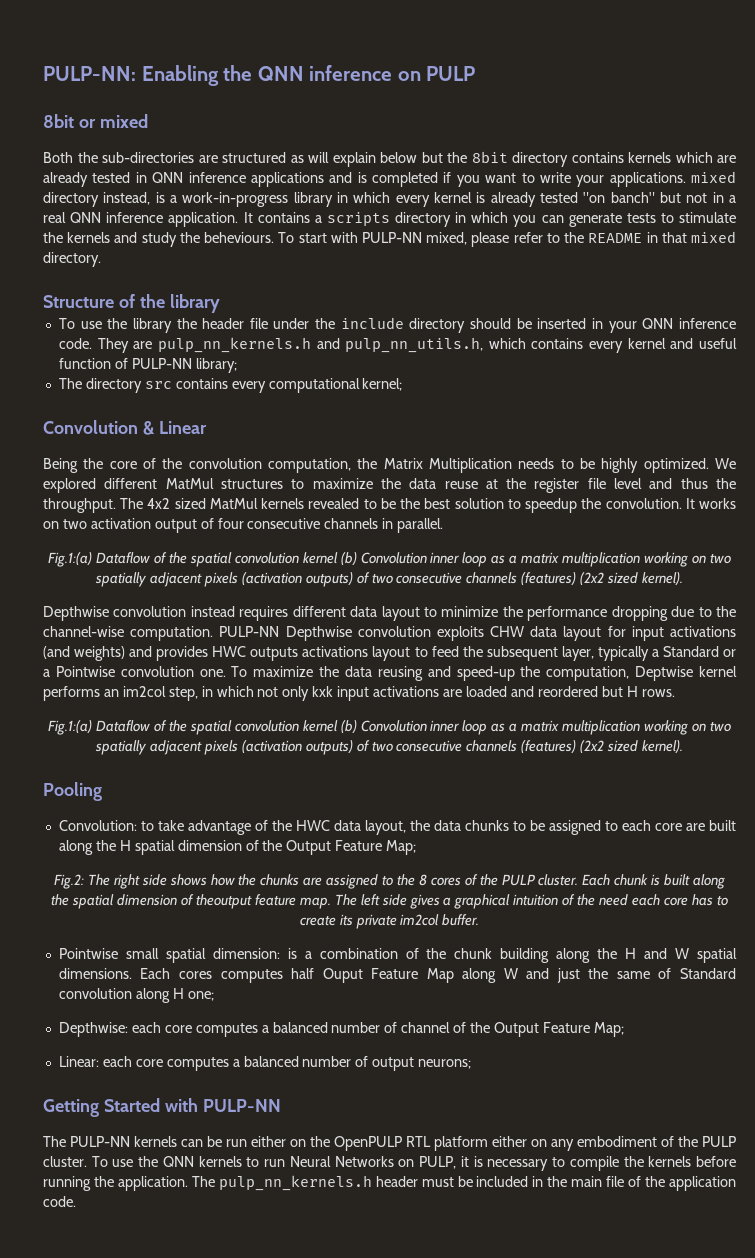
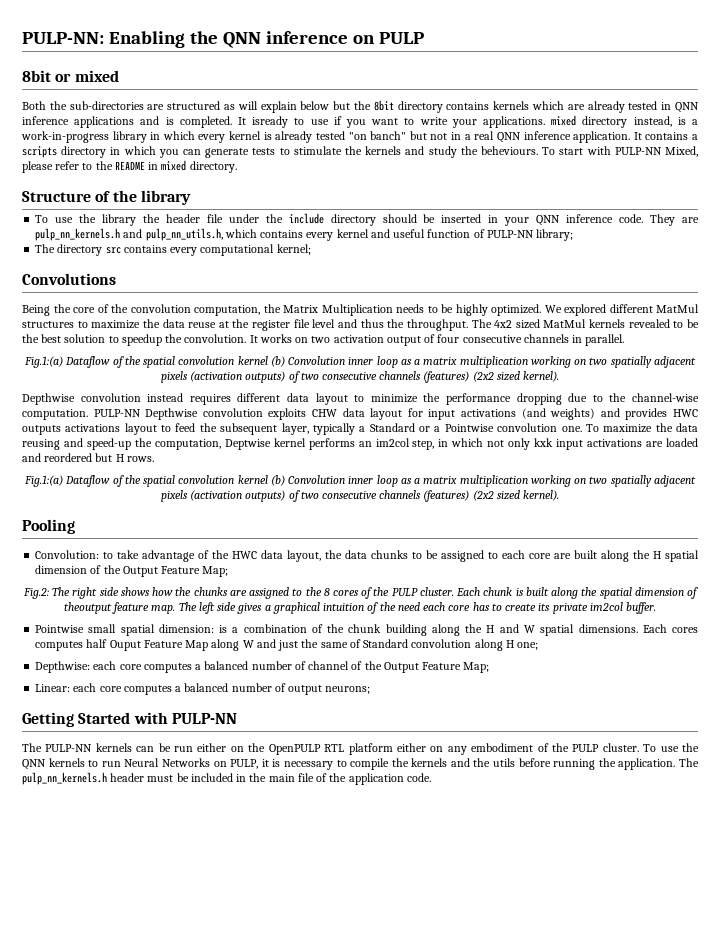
- Both the sub-directories are structured as will explain below but the 8bit directory contains kernels which are already tested in QNN inference applications and is completed if you want to write your applications. mixed directory instead, is a work-in-progress library in which every kernel is already tested "on banch" but not in a real QNN inference application.
+ Both the sub-directories are structured as will explain below but the 8bit directory contains kernels which are already tested in QNN inference applications and is completed. It isready to use if you want to write your applications. mixed directory instead, is a work-in-progress library in which every kernel is already tested "on banch" but not in a real QNN inference application.
- To start with PULP-NN mixed, please refer to the README in that mixed directory.
+ To start with PULP-NN Mixed, please refer to the README in mixed directory.
- Convolution & Linear
+ Convolutions
- To use the QNN kernels to run Neural Networks on PULP, it is necessary to compile the kernels before running the application.
+ To use the QNN kernels to run Neural Networks on PULP, it is necessary to compile the kernels and the utils before running the application.

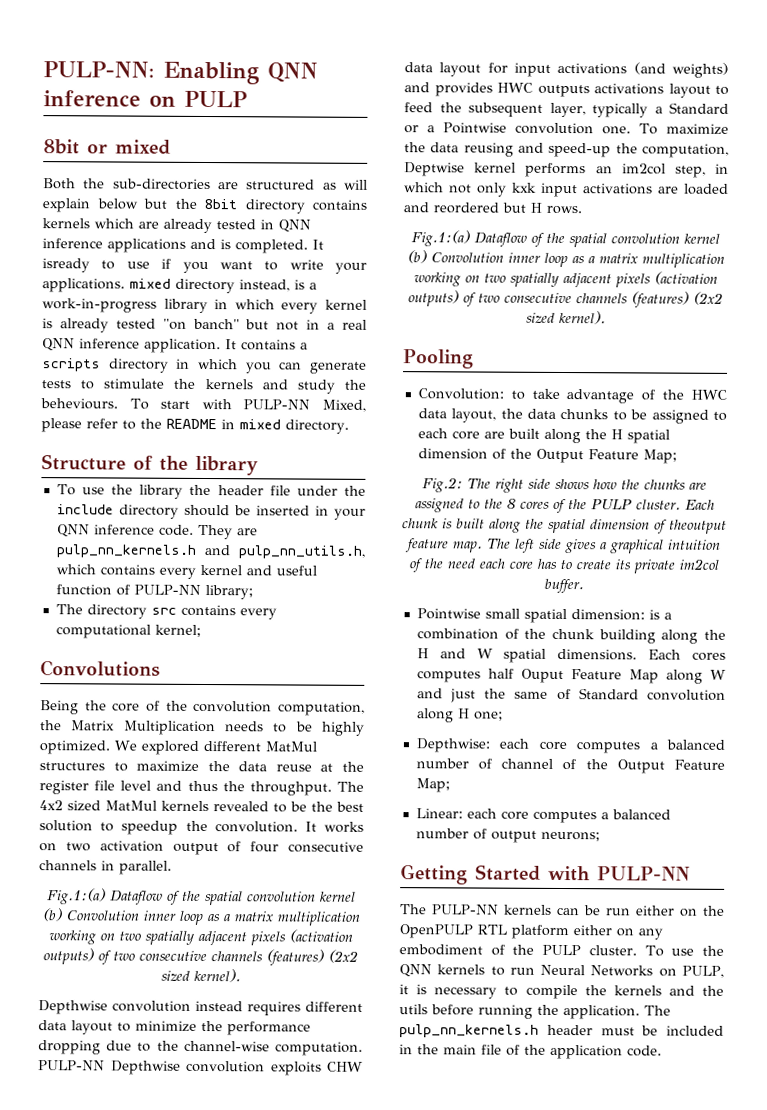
- PULP-NN: Enabling the QNN inference on PULP
+ PULP-NN: Enabling QNN inference on PULP

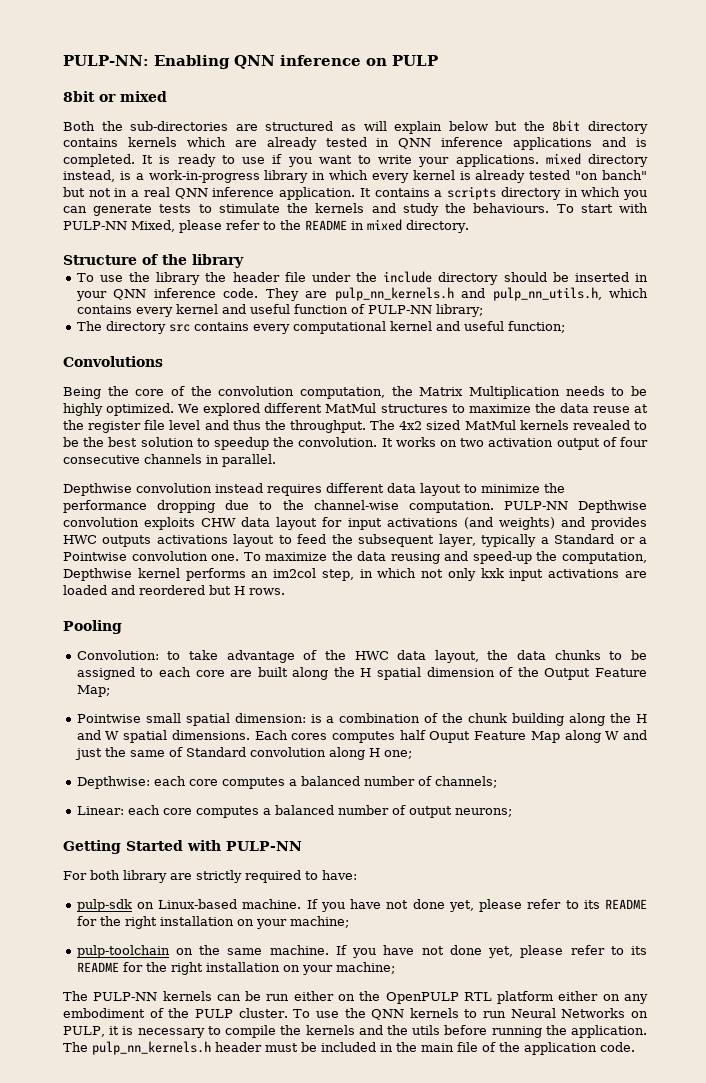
- It isready to use if you want to write your applications. mixed directory instead, is a work-in-progress library in which every kernel is already tested "on banch" but not in a real QNN inference application.
+ It is ready to use if you want to write your applications. mixed directory instead, is a work-in-progress library in which every kernel is already tested "on banch" but not in a real QNN inference application.
- It contains a scripts directory in which you can generate tests to stimulate the kernels and study the beheviours.
+ It contains a scripts directory in which you can generate tests to stimulate the kernels and study the behaviours.
- The directory src contains every computational kernel;
+ The directory src contains every computational kernel and useful function;
  It works on two activation output of four consecutive channels in parallel.
- Fig.1:(a) Dataflow of the spatial convolution kernel (b) Convolution inner loop as a matrix multiplication working on two spatially adjacent pixels (activation outputs) of two consecutive channels (features) (2x2 sized kernel).
- To maximize the data reusing and speed-up the computation, Deptwise kernel performs an im2col step, in which not only kxk input activations are loaded and reordered but H rows.
- Fig.1:(a) Dataflow of the spatial convolution kernel (b) Convolution inner loop as a matrix multiplication working on two spatially adjacent pixels (activation outputs) of two consecutive channels (features) (2x2 sized kernel).
+ To maximize the data reusing and speed-up the computation, Depthwise kernel performs an im2col step, in which not only kxk input activations are loaded and reordered but H rows.
- Fig.2: The right side shows how the chunks are assigned to the 8 cores of the PULP cluster. Each chunk is built along the spatial dimension of theoutput feature map. The left side gives a graphical intuition of the need each core has to create its private im2col buffer.
- Depthwise: each core computes a balanced number of channel of the Output Feature Map;
+ Depthwise: each core computes a balanced number of channels;
+ For both library are strictly required to have:
+ pulp-sdk on Linux-based machine. If you have not done yet, please refer to its README for the right installation on your machine;
+ pulp-toolchain on the same machine. If you have not done yet, please refer to its README for the right installation on your machine;

